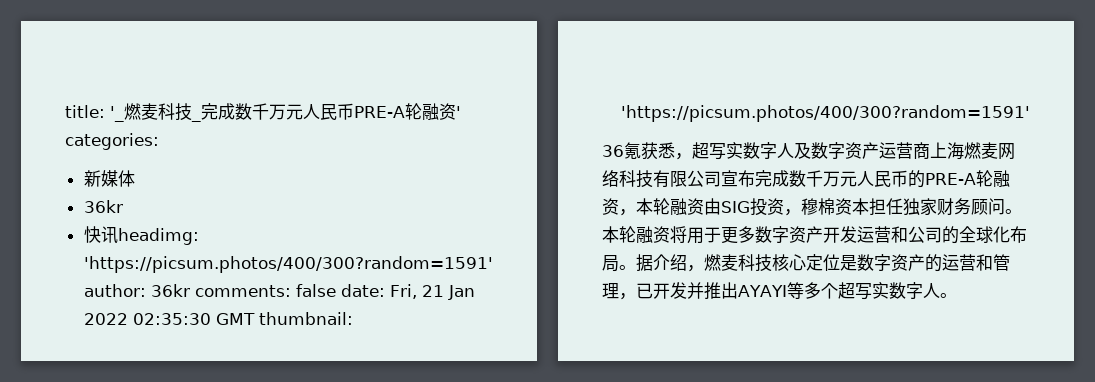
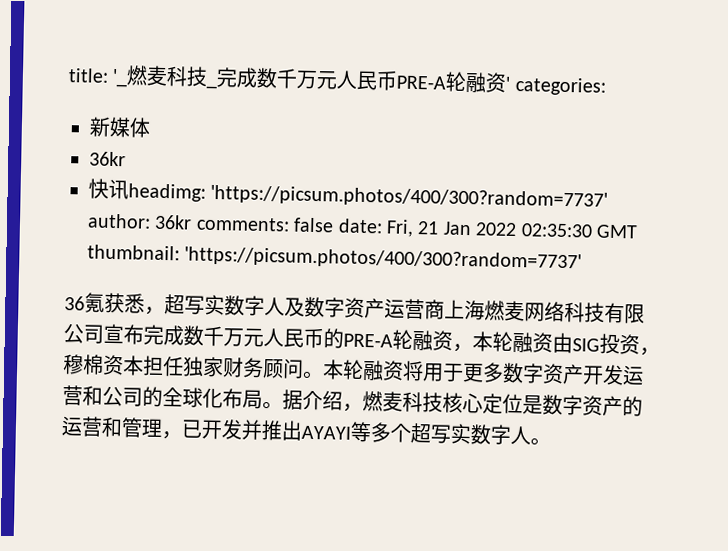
- 快讯headimg: 'https://picsum.photos/400/300?random=1591' author: 36kr comments: false date: Fri, 21 Jan 2022 02:35:30 GMT thumbnail: 'https://picsum.photos/400/300?random=1591'
+ 快讯headimg: 'https://picsum.photos/400/300?random=7737' author: 36kr comments: false date: Fri, 21 Jan 2022 02:35:30 GMT thumbnail: 'https://picsum.photos/400/300?random=7737'

